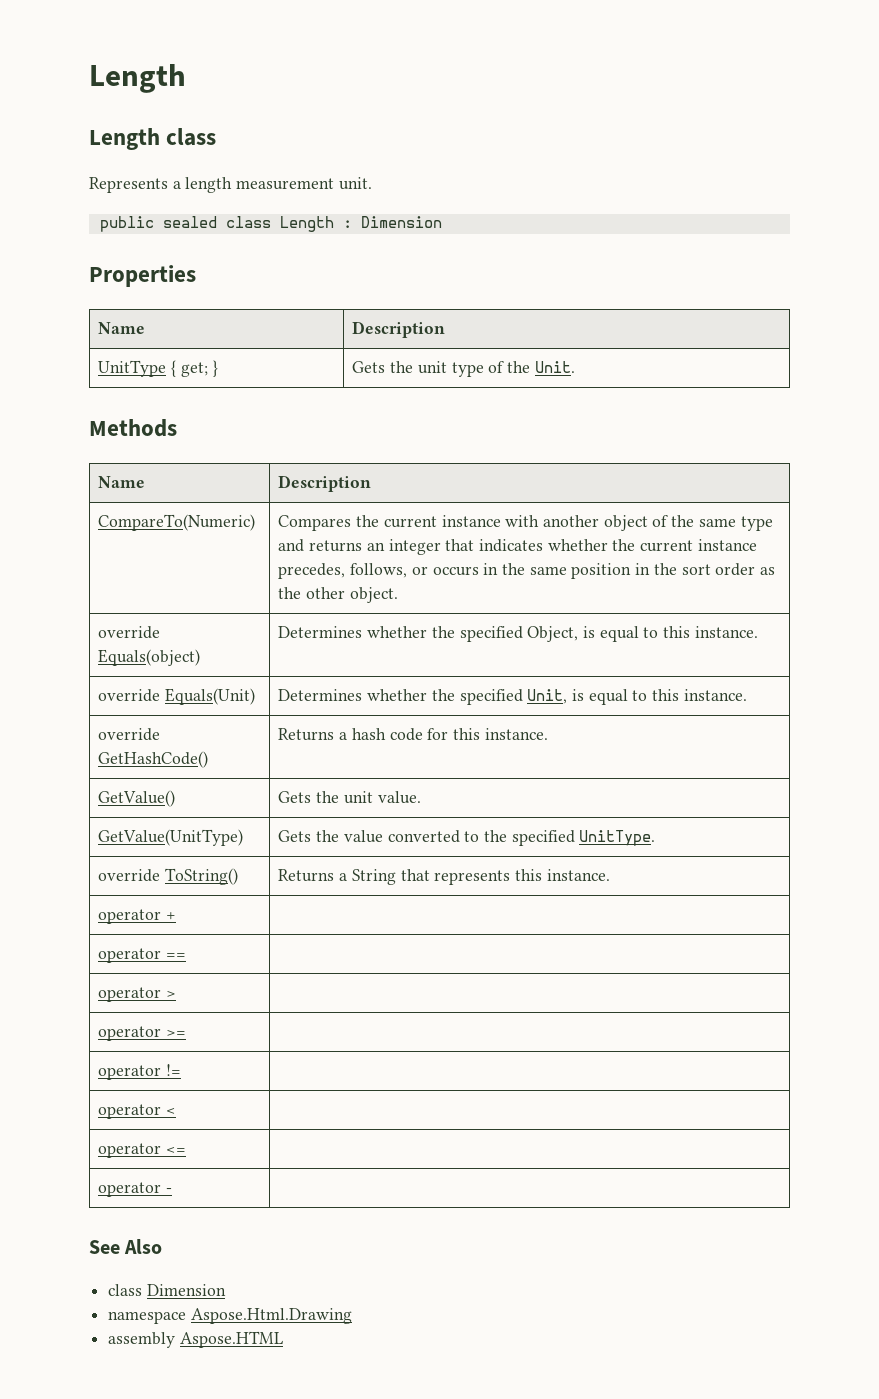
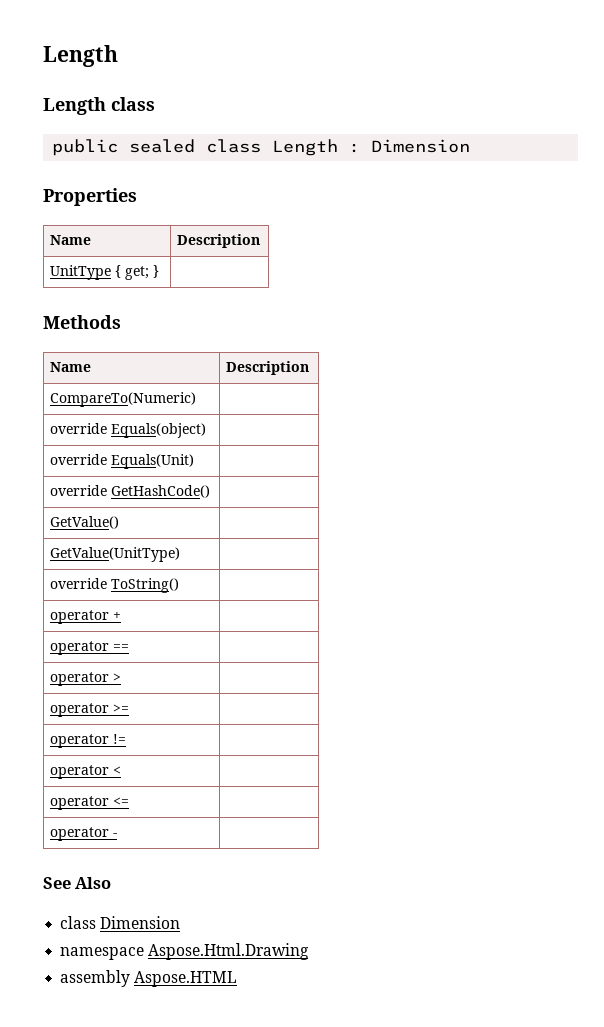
- Represents a length measurement unit.
- UnitType { get; } | Gets the unit type of the Unit.
+ UnitType { get; } |
  Methods
  Name | Description
- CompareTo(Numeric) | Compares the current instance with another object of the same type and returns an integer that indicates whether the current instance precedes, follows, or occurs in the same position in the sort order as the other object.
- override Equals(object) | Determines whether the specified Object, is equal to this instance.
- override Equals(Unit) | Determines whether the specified Unit, is equal to this instance.
- override GetHashCode() | Returns a hash code for this instance.
- GetValue() | Gets the unit value.
- GetValue(UnitType) | Gets the value converted to the specified UnitType.
- override ToString() | Returns a String that represents this instance.
+ CompareTo(Numeric) |
+ override Equals(object) |
+ override Equals(Unit) |
+ override GetHashCode() |
+ GetValue() |
+ GetValue(UnitType) |
+ override ToString() |

